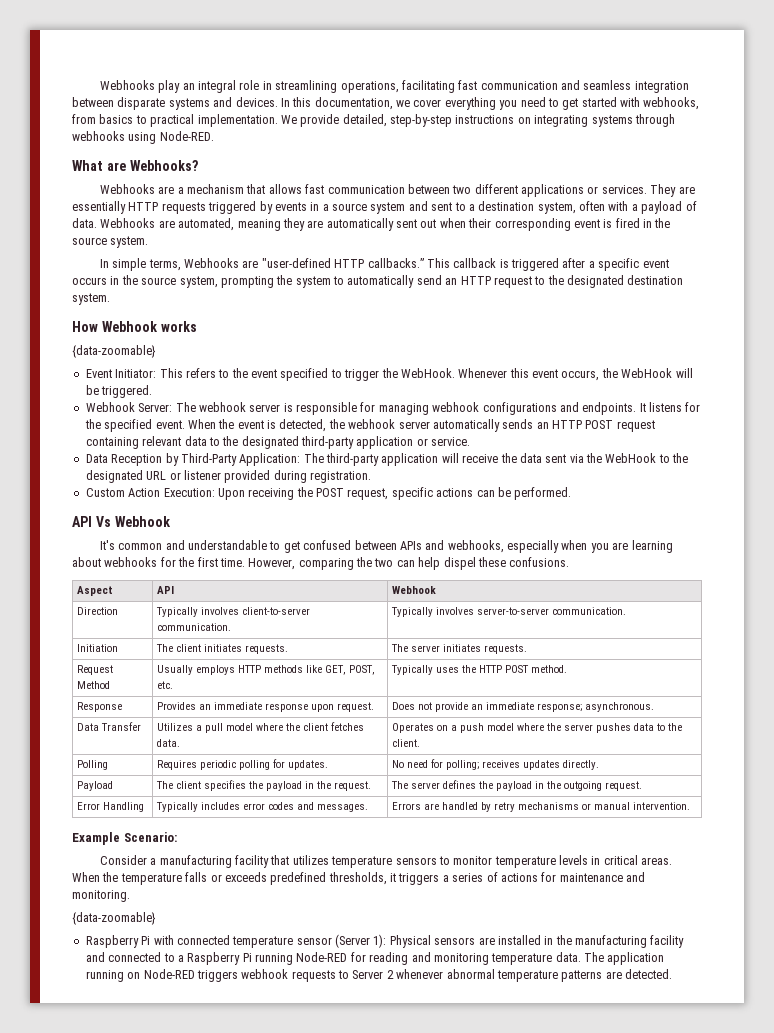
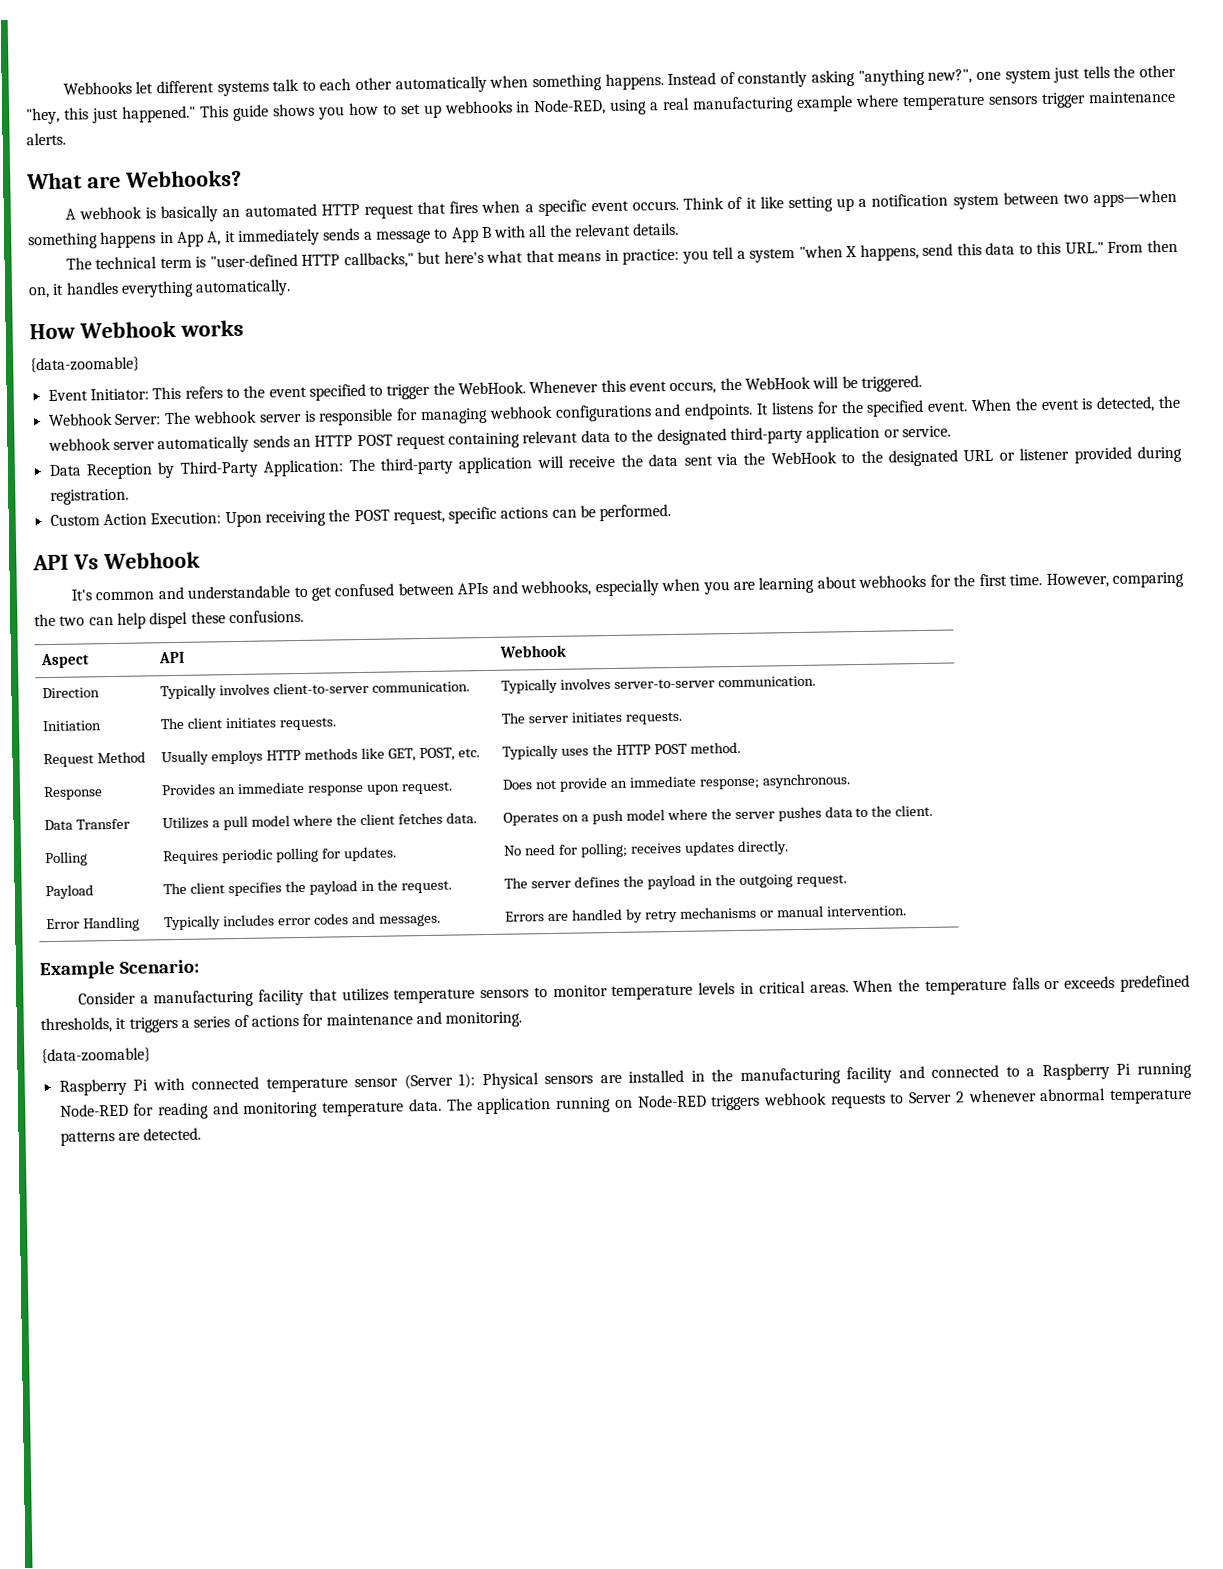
- Webhooks play an integral role in streamlining operations, facilitating fast communication and seamless integration between disparate systems and devices. In this documentation, we cover everything you need to get started with webhooks, from basics to practical implementation. We provide detailed, step-by-step instructions on integrating systems through webhooks using Node-RED.
+ Webhooks let different systems talk to each other automatically when something happens. Instead of constantly asking "anything new?", one system just tells the other "hey, this just happened." This guide shows you how to set up webhooks in Node-RED, using a real manufacturing example where temperature sensors trigger maintenance alerts.
  What are Webhooks?
- Webhooks are a mechanism that allows fast communication between two different applications or services. They are essentially HTTP requests triggered by events in a source system and sent to a destination system, often with a payload of data. Webhooks are automated, meaning they are automatically sent out when their corresponding event is fired in the source system.
- In simple terms, Webhooks are "user-defined HTTP callbacks.” This callback is triggered after a specific event occurs in the source system, prompting the system to automatically send an HTTP request to the designated destination system.
+ A webhook is basically an automated HTTP request that fires when a specific event occurs. Think of it like setting up a notification system between two apps—when something happens in App A, it immediately sends a message to App B with all the relevant details.
+ The technical term is "user-defined HTTP callbacks," but here's what that means in practice: you tell a system "when X happens, send this data to this URL." From then on, it handles everything automatically.

